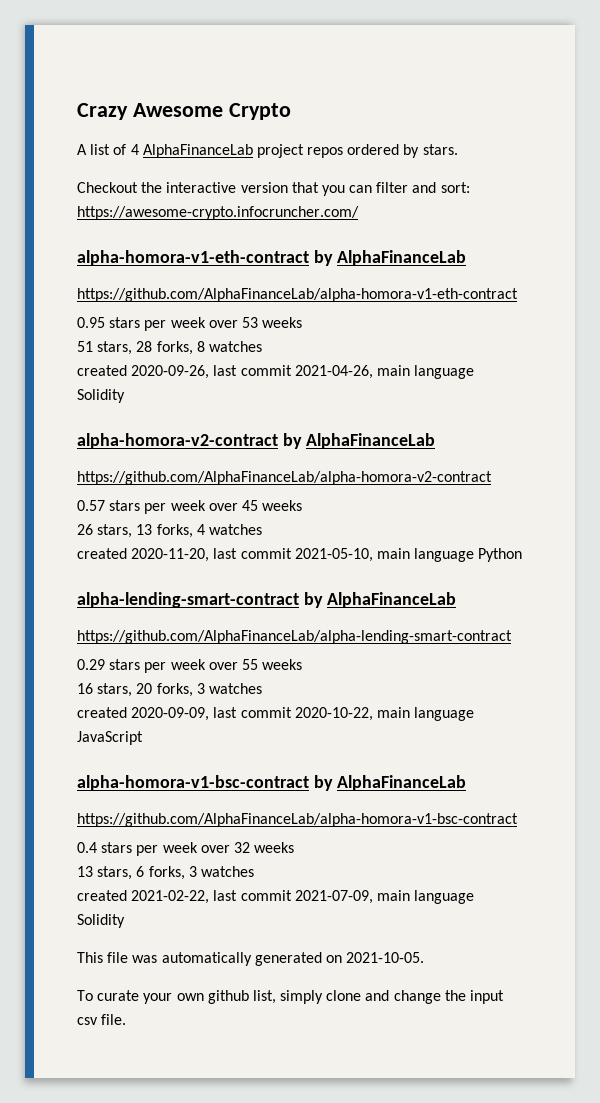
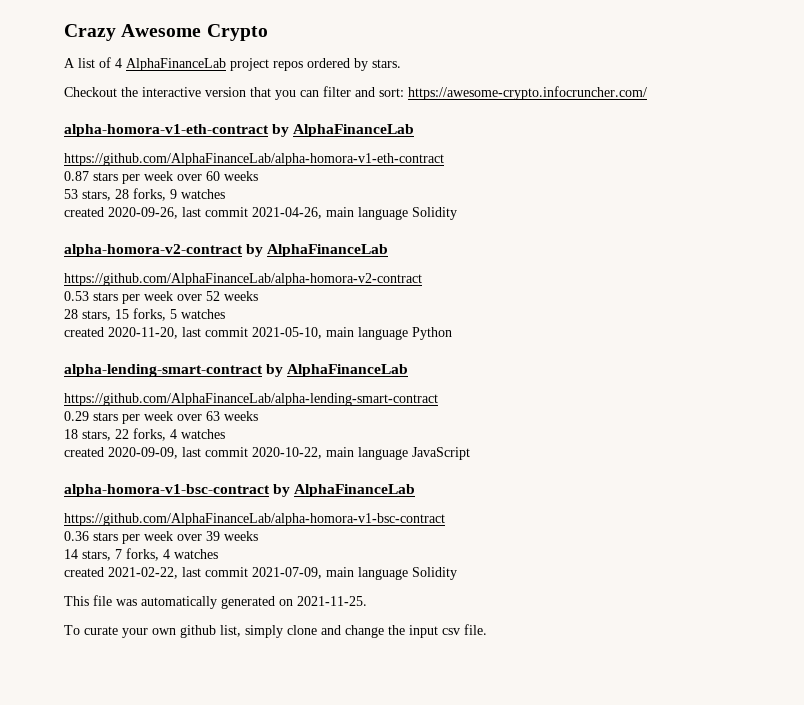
- 0.95 stars per week over 53 weeks
- 51 stars, 28 forks, 8 watches
+ 0.87 stars per week over 60 weeks
+ 53 stars, 28 forks, 9 watches
- 0.57 stars per week over 45 weeks
- 26 stars, 13 forks, 4 watches
+ 0.53 stars per week over 52 weeks
+ 28 stars, 15 forks, 5 watches
- 0.29 stars per week over 55 weeks
- 16 stars, 20 forks, 3 watches
+ 0.29 stars per week over 63 weeks
+ 18 stars, 22 forks, 4 watches
- 0.4 stars per week over 32 weeks
- 13 stars, 6 forks, 3 watches
+ 0.36 stars per week over 39 weeks
+ 14 stars, 7 forks, 4 watches
- This file was automatically generated on 2021-10-05.
+ This file was automatically generated on 2021-11-25.

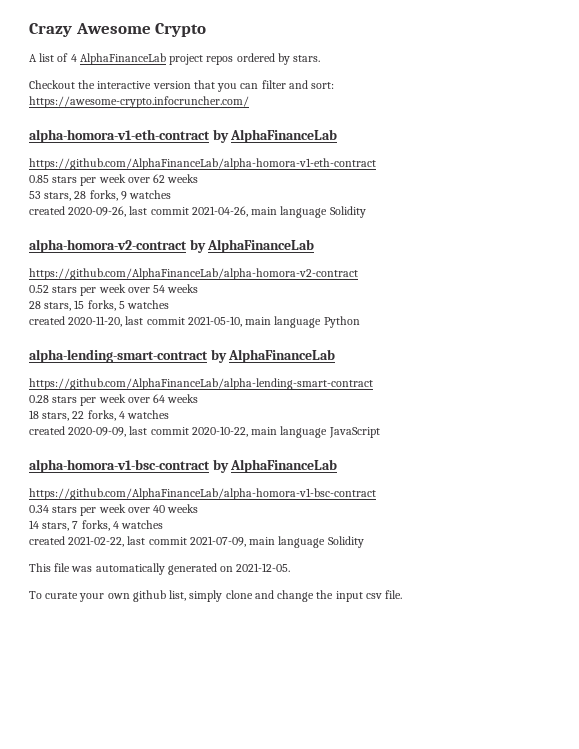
- 0.87 stars per week over 60 weeks
+ 0.85 stars per week over 62 weeks
- 0.53 stars per week over 52 weeks
+ 0.52 stars per week over 54 weeks
- 0.29 stars per week over 63 weeks
+ 0.28 stars per week over 64 weeks
- 0.36 stars per week over 39 weeks
+ 0.34 stars per week over 40 weeks
- This file was automatically generated on 2021-11-25.
+ This file was automatically generated on 2021-12-05.

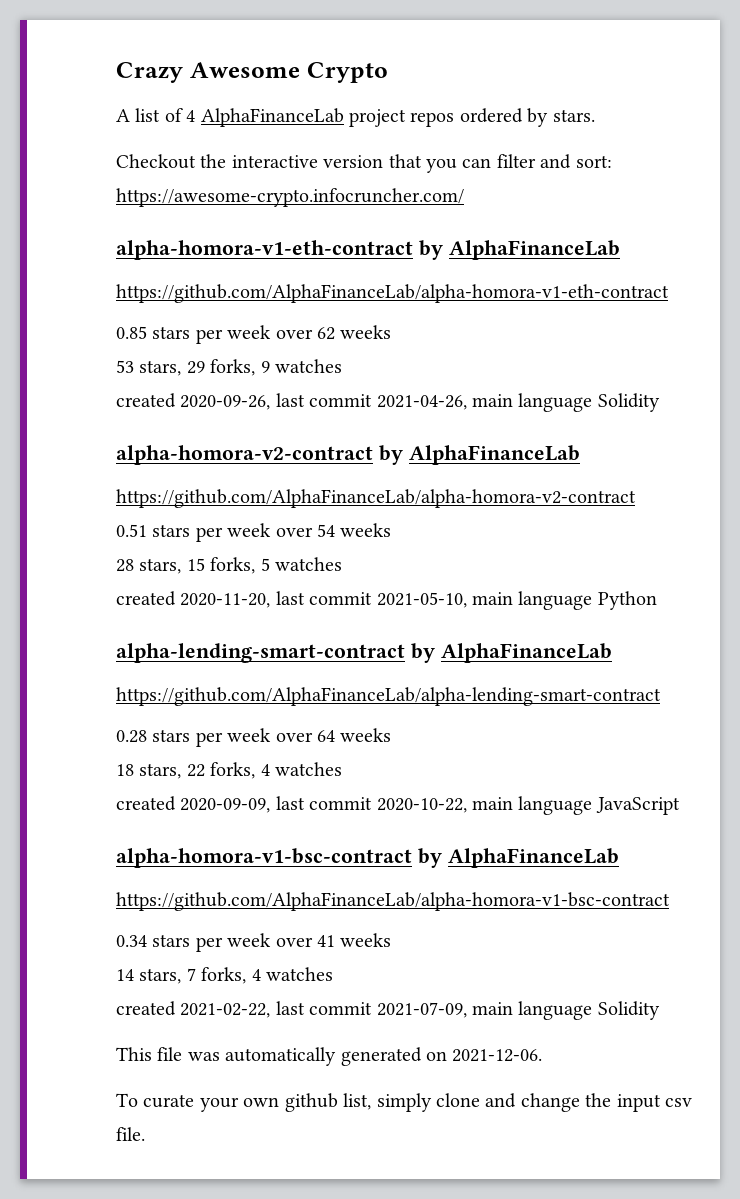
- 53 stars, 28 forks, 9 watches
+ 53 stars, 29 forks, 9 watches
- 0.52 stars per week over 54 weeks
+ 0.51 stars per week over 54 weeks
- 0.34 stars per week over 40 weeks
+ 0.34 stars per week over 41 weeks
- This file was automatically generated on 2021-12-05.
+ This file was automatically generated on 2021-12-06.

